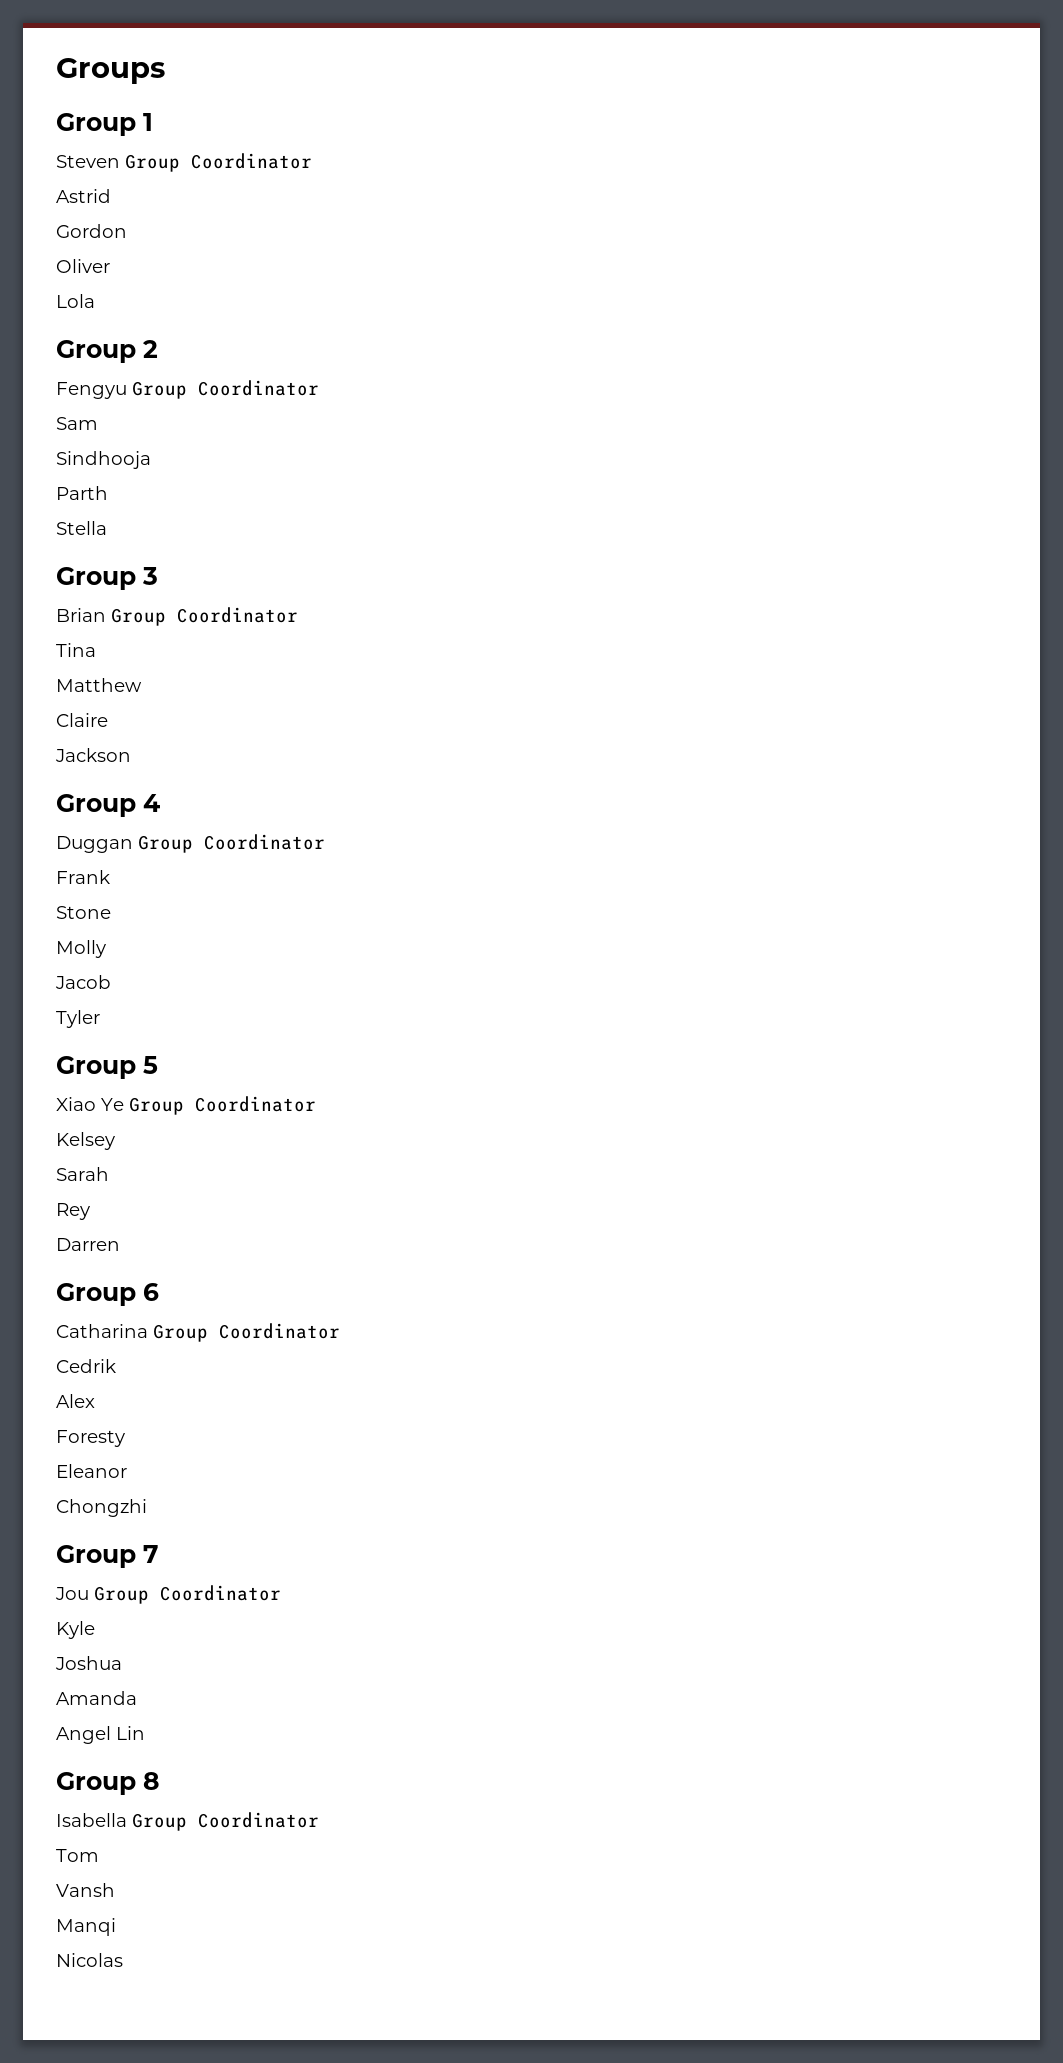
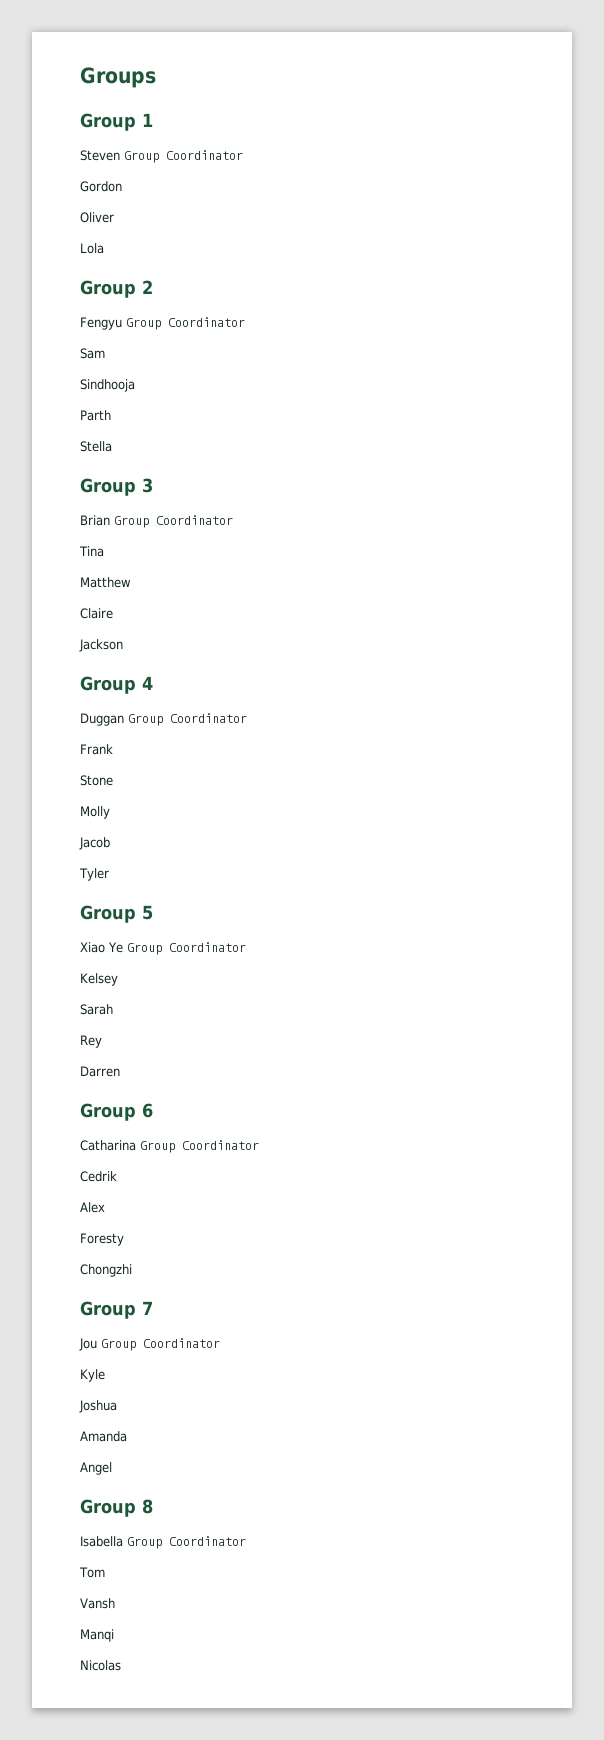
- Astrid
- Eleanor
- Angel Lin
+ Angel

